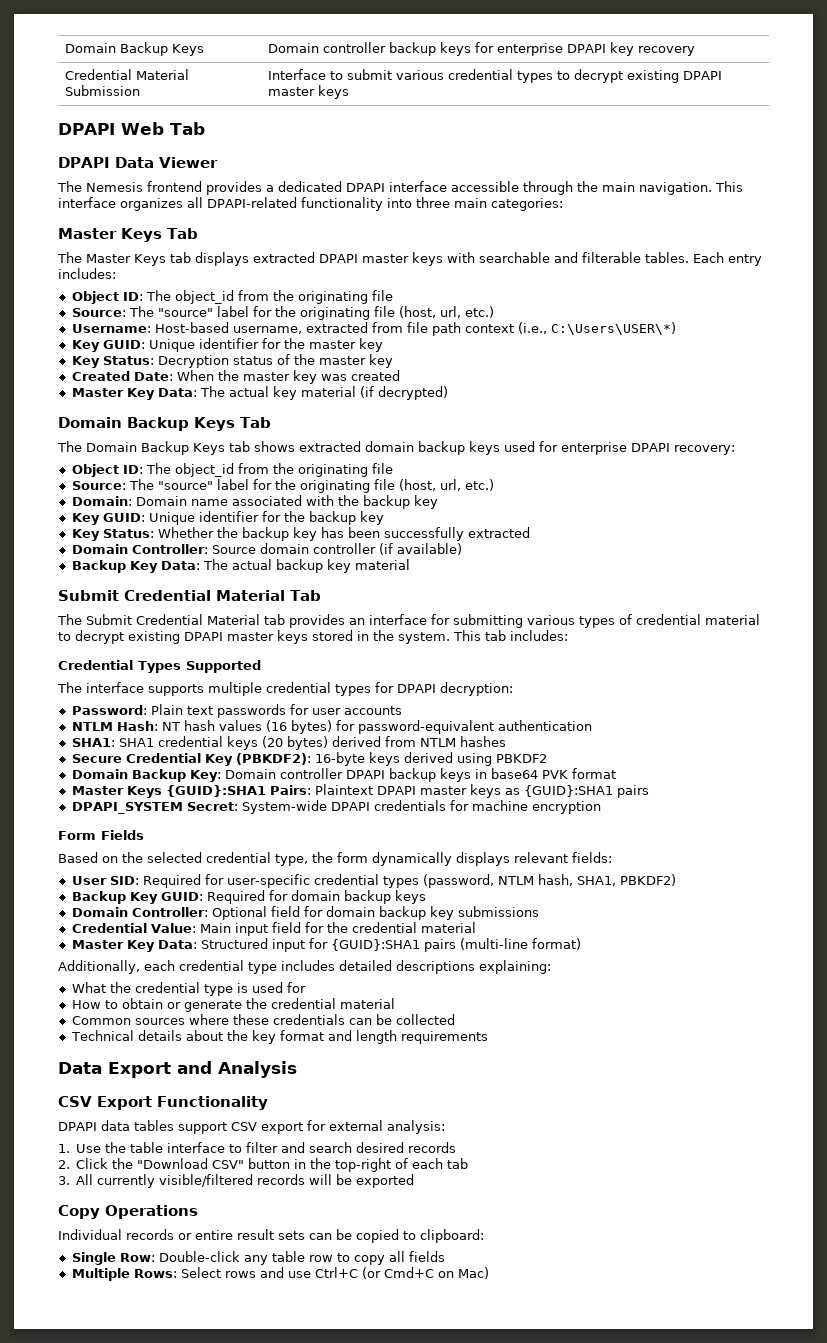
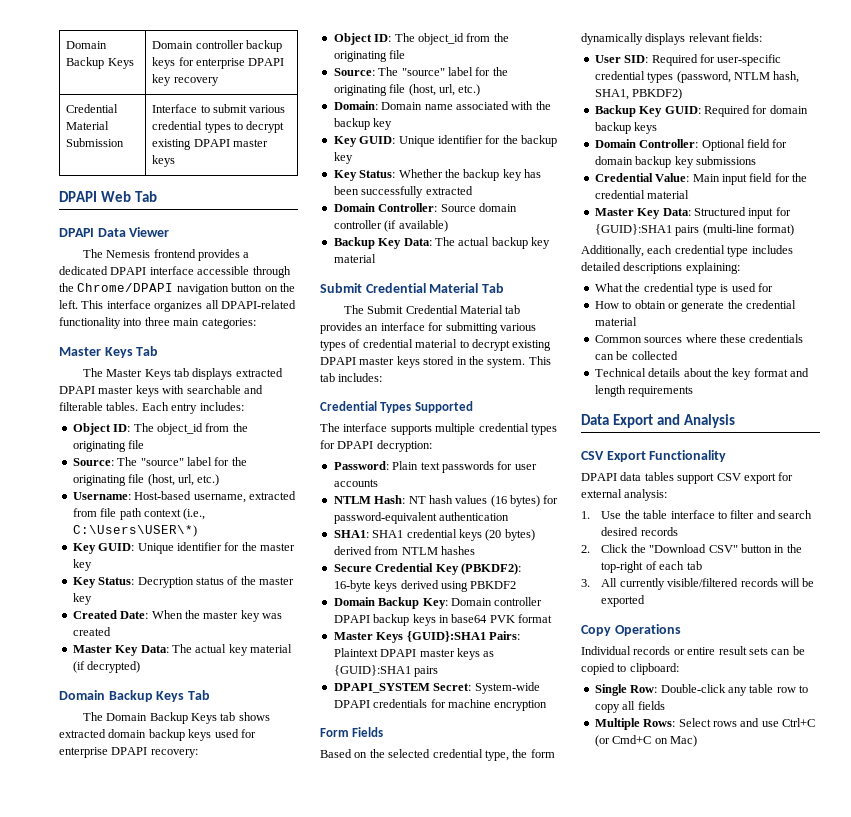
- The Nemesis frontend provides a dedicated DPAPI interface accessible through the main navigation.
+ The Nemesis frontend provides a dedicated DPAPI interface accessible through the Chrome/DPAPI navigation button on the left.

